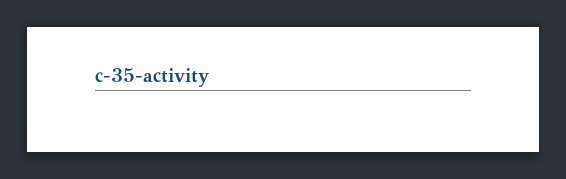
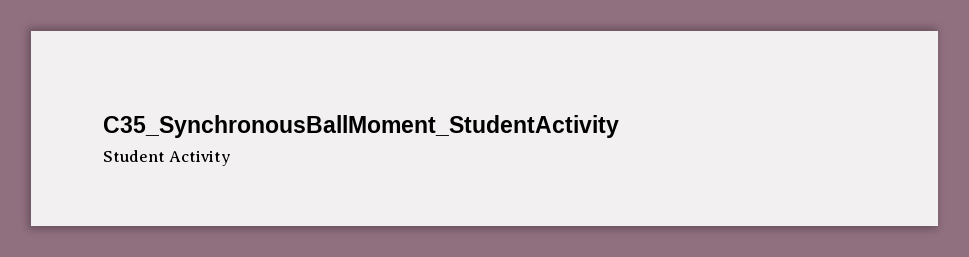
- c-35-activity
+ C35_SynchronousBallMoment_StudentActivity
+ Student Activity

